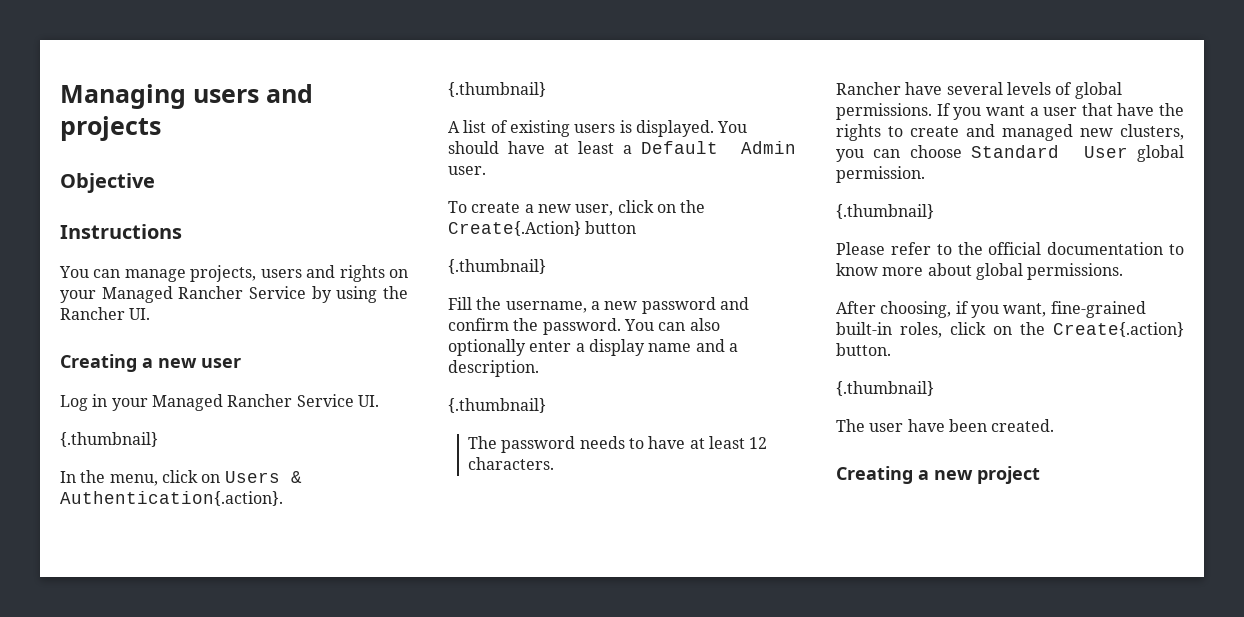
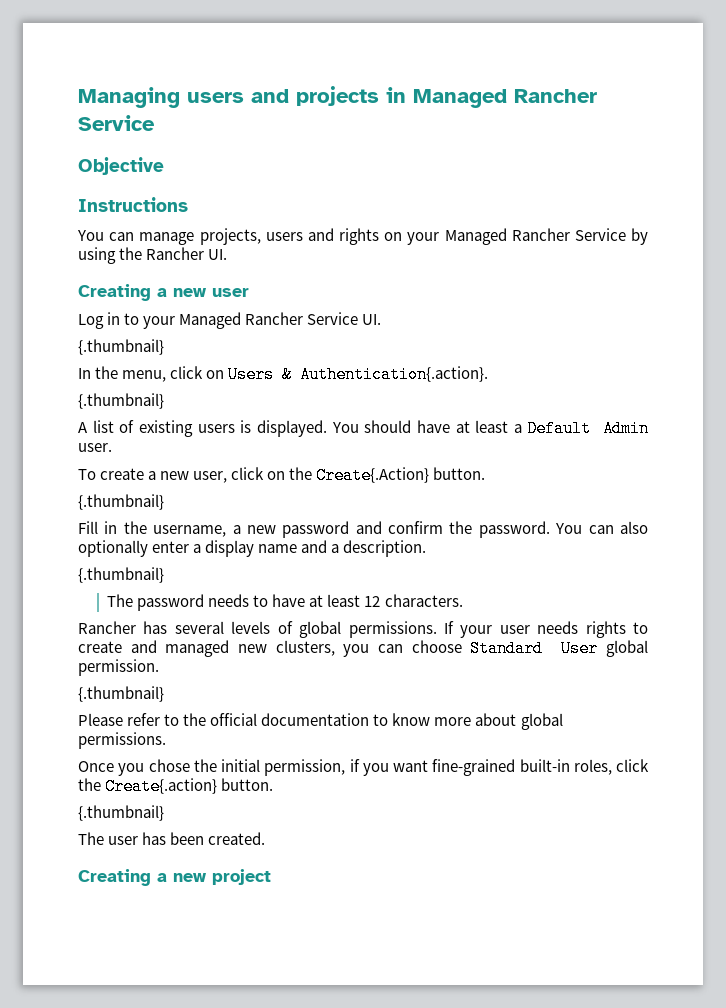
- Managing users and projects
+ Managing users and projects in Managed Rancher Service
- Log in your Managed Rancher Service UI.
+ Log in to your Managed Rancher Service UI.
- To create a new user, click on the Create{.Action} button
+ To create a new user, click on the Create{.Action} button.
- Fill the username, a new password and confirm the password.
+ Fill in the username, a new password and confirm the password.
- Rancher have several levels of global permissions.
+ Rancher has several levels of global permissions.
- If you want a user that have the rights to create and managed new clusters, you can choose Standard User global permission.
+ If your user needs rights to create and managed new clusters, you can choose Standard User global permission.
- After choosing, if you want, fine-grained built-in roles, click on the Create{.action} button.
+ Once you chose the initial permission, if you want fine-grained built-in roles, click the Create{.action} button.
- The user have been created.
+ The user has been created.

